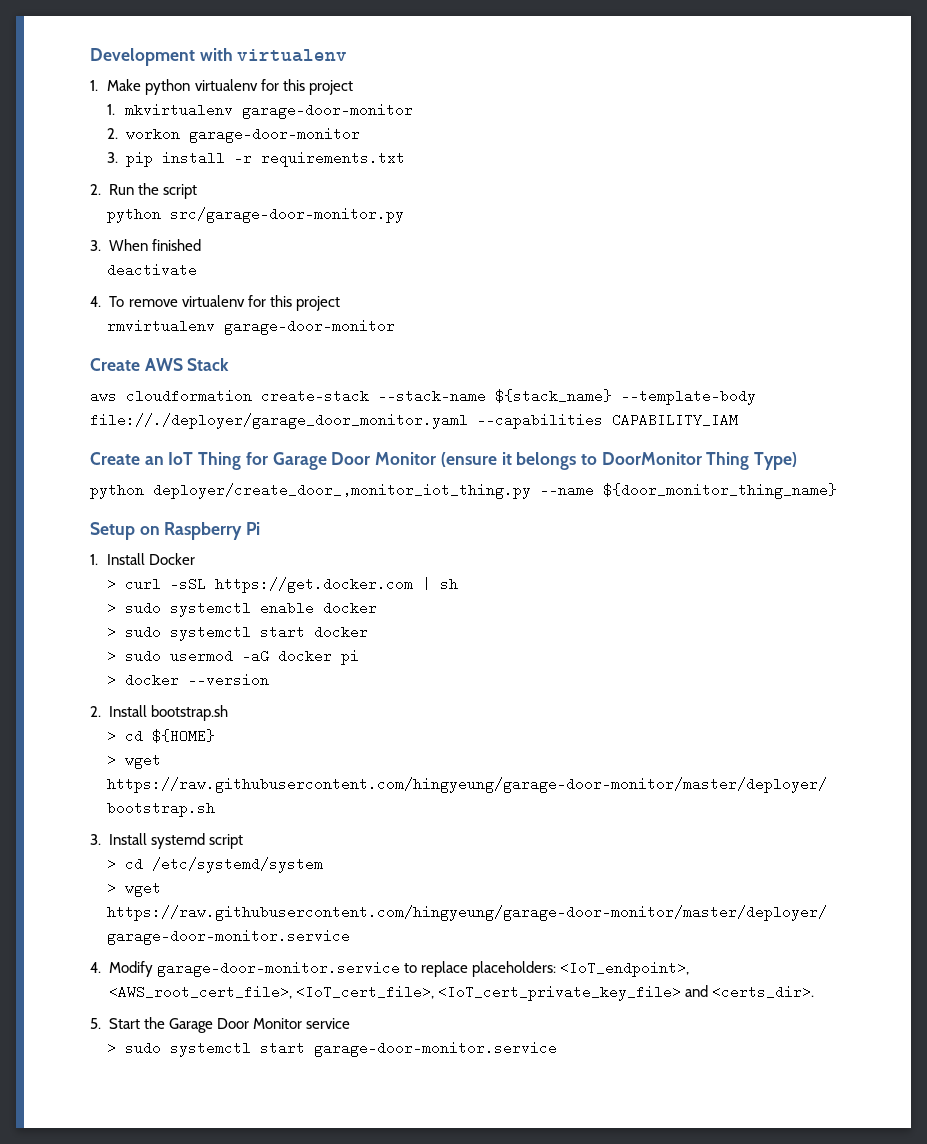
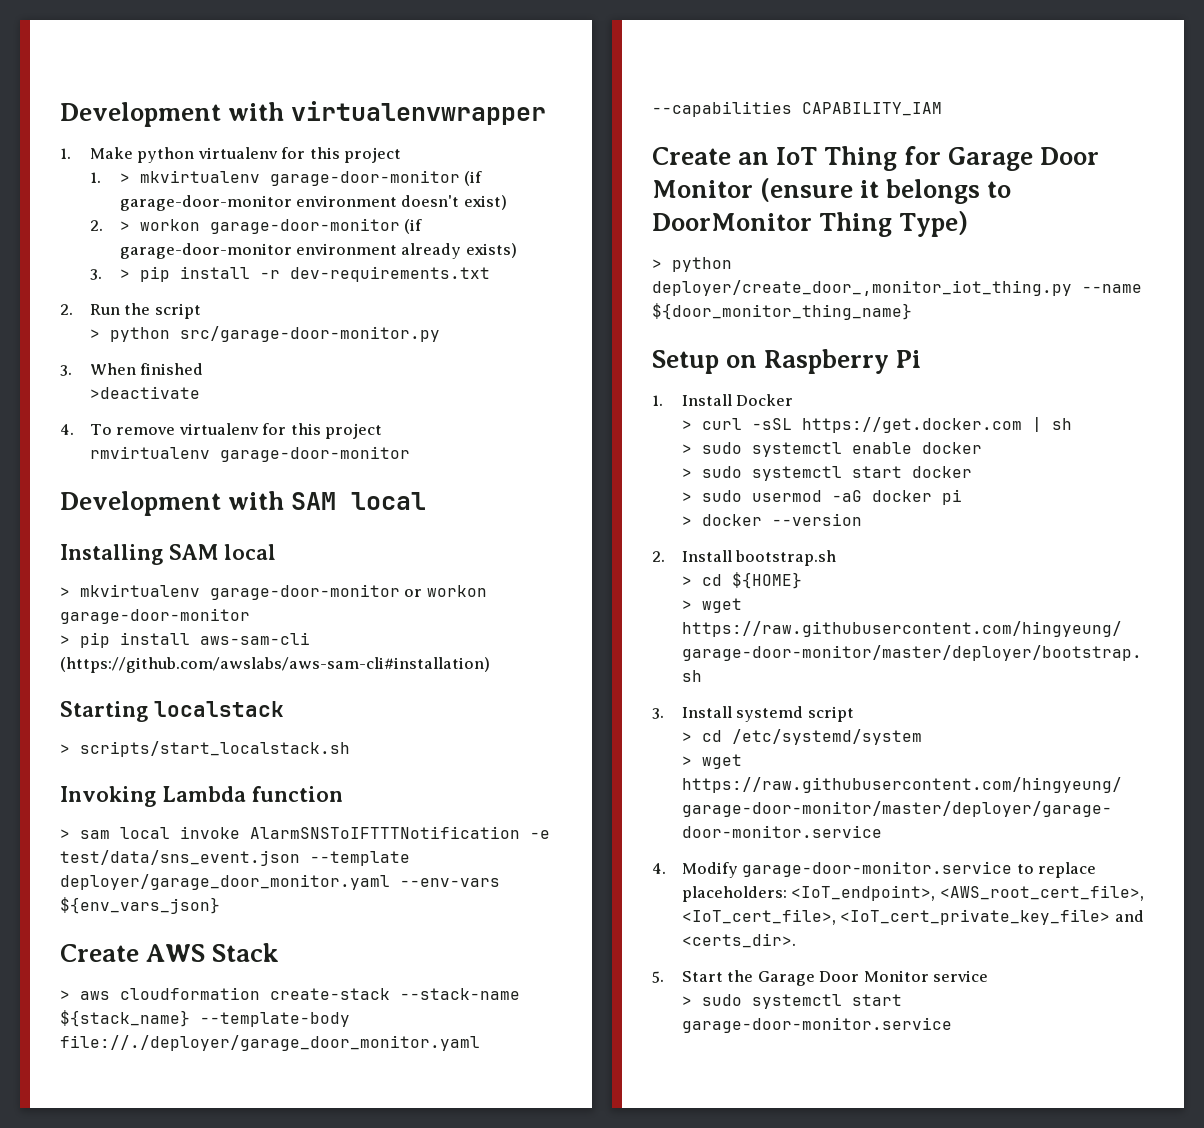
- Development with virtualenv
+ Development with virtualenvwrapper
- 1. mkvirtualenv garage-door-monitor
- 2. workon garage-door-monitor
- 3. pip install -r requirements.txt
+ 1. > mkvirtualenv garage-door-monitor (if garage-door-monitor environment doesn't exist)
+ 2. > workon garage-door-monitor (if garage-door-monitor environment already exists)
+ 3. > pip install -r dev-requirements.txt
- python src/garage-door-monitor.py
+ > python src/garage-door-monitor.py
- deactivate
+ >deactivate
+ Development with SAM local
+ Installing SAM local
+ > mkvirtualenv garage-door-monitor or workon garage-door-monitor
+ > pip install aws-sam-cli (https://github.com/awslabs/aws-sam-cli#installation)
+ Starting localstack
+ > scripts/start_localstack.sh
+ Invoking Lambda function
+ > sam local invoke AlarmSNSToIFTTTNotification -e test/data/sns_event.json --template deployer/garage_door_monitor.yaml --env-vars ${env_vars_json}
- aws cloudformation create-stack --stack-name ${stack_name} --template-body file://./deployer/garage_door_monitor.yaml --capabilities CAPABILITY_IAM
+ > aws cloudformation create-stack --stack-name ${stack_name} --template-body file://./deployer/garage_door_monitor.yaml --capabilities CAPABILITY_IAM
- python deployer/create_door_,monitor_iot_thing.py --name ${door_monitor_thing_name}
+ > python deployer/create_door_,monitor_iot_thing.py --name ${door_monitor_thing_name}

